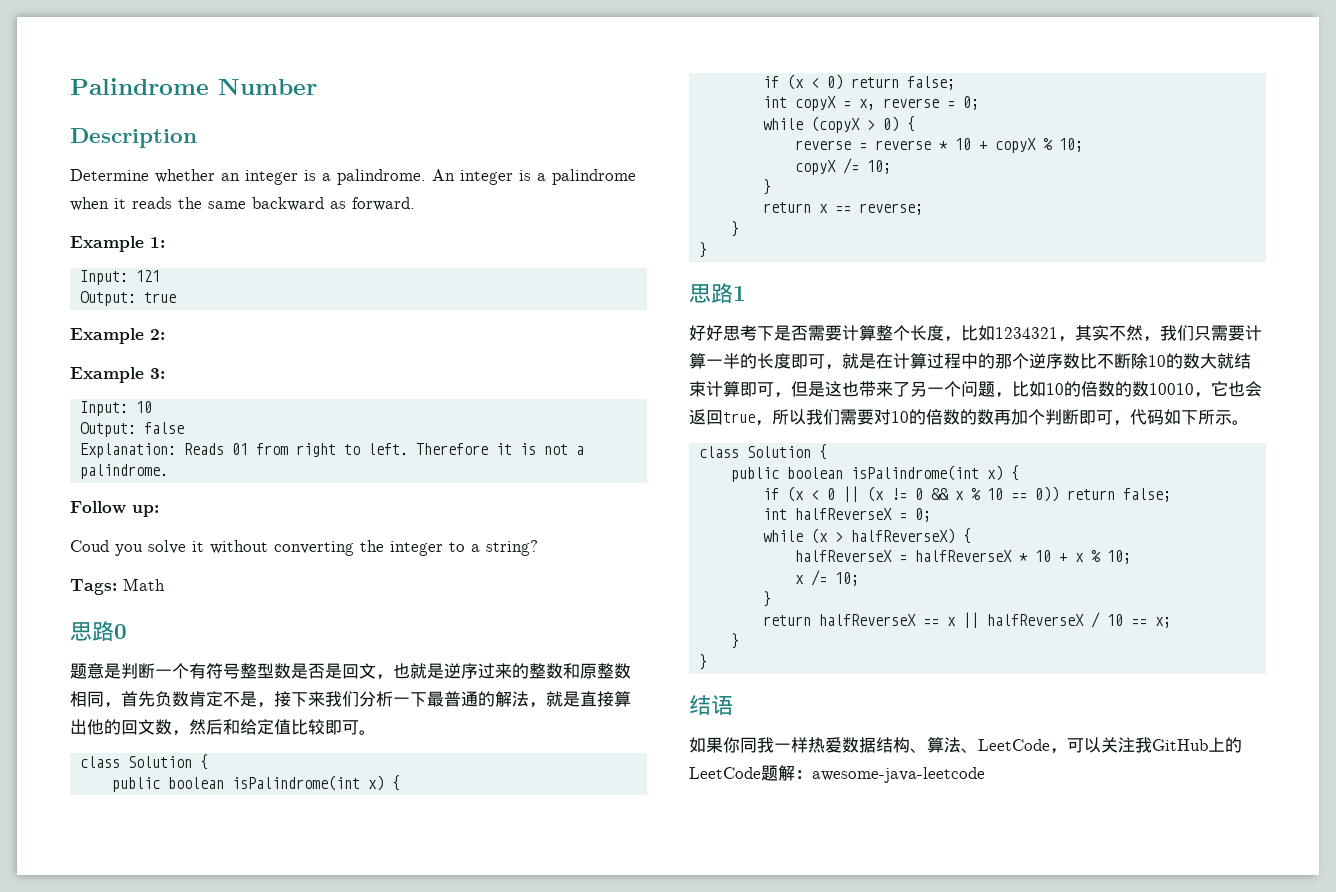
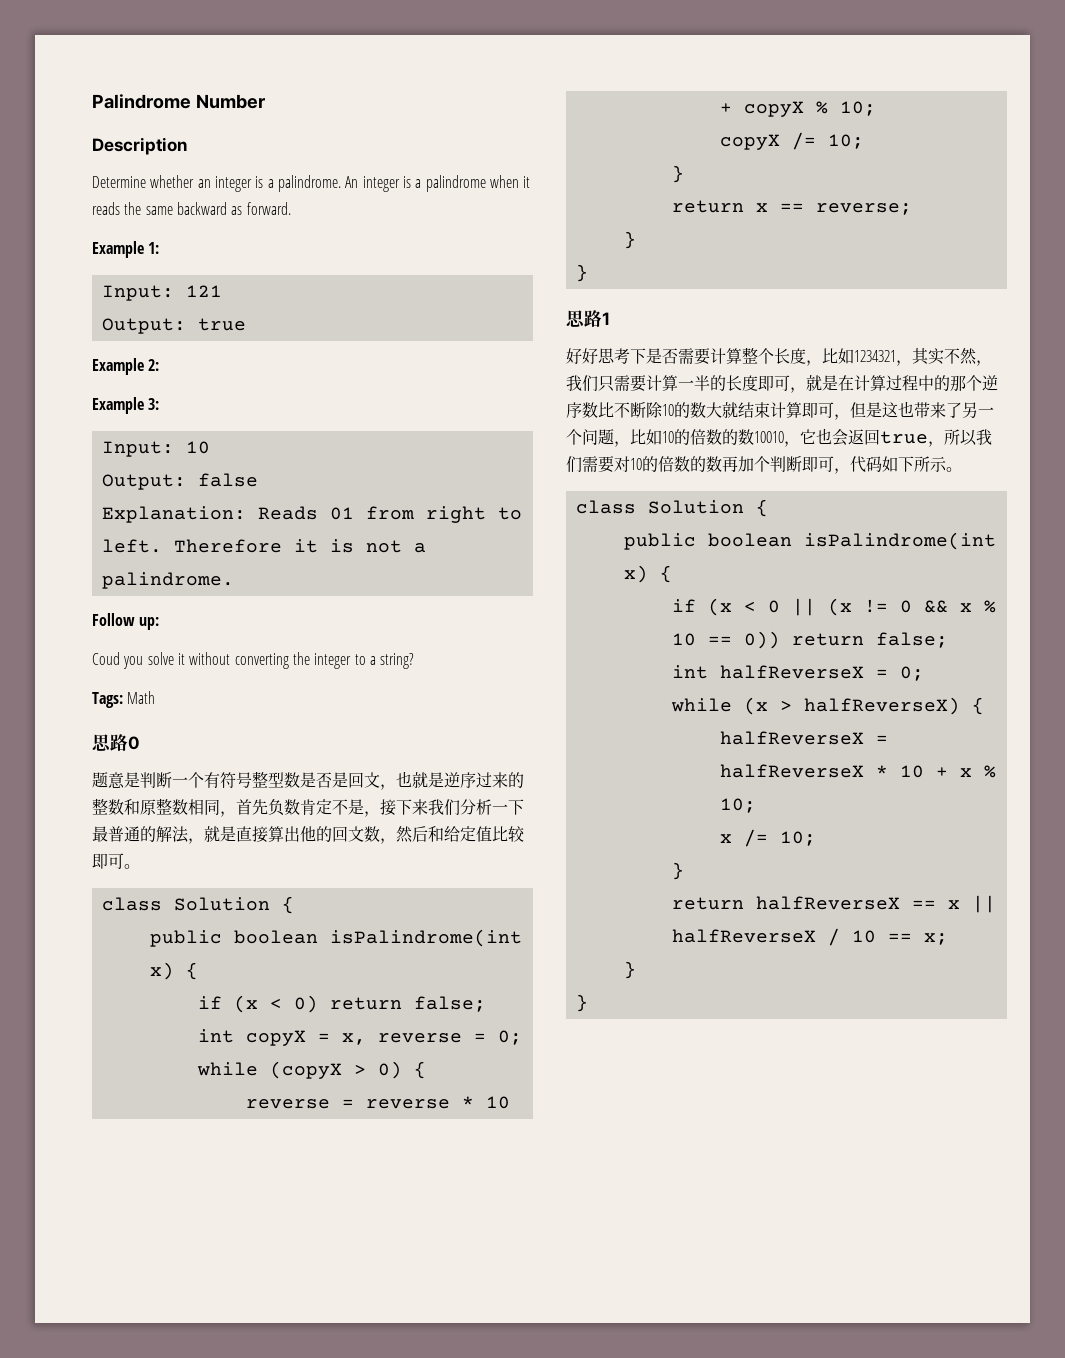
- 结语
- 如果你同我一样热爱数据结构、算法、LeetCode，可以关注我GitHub上的LeetCode题解：awesome-java-leetcode

